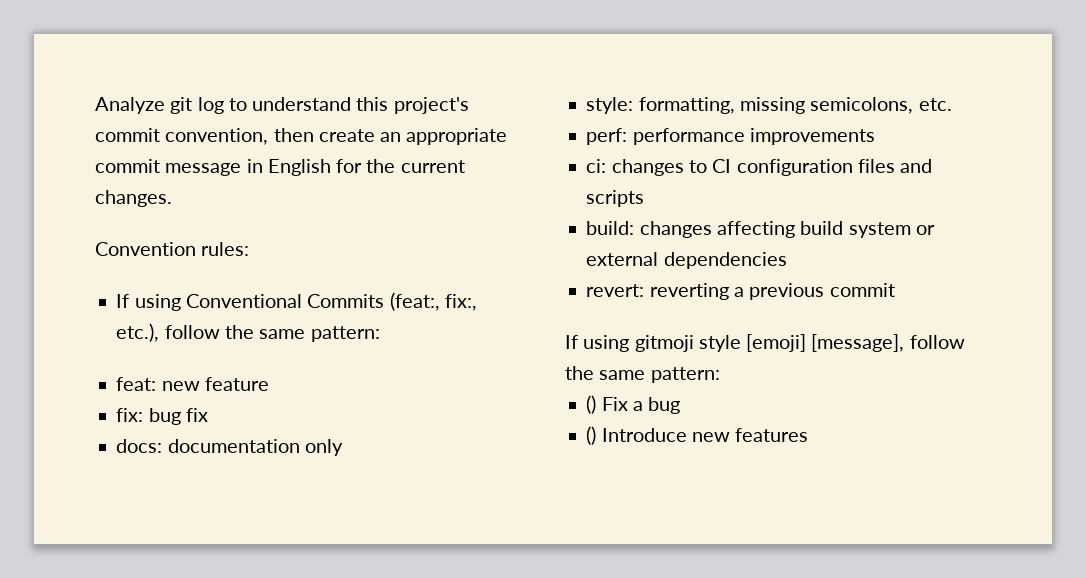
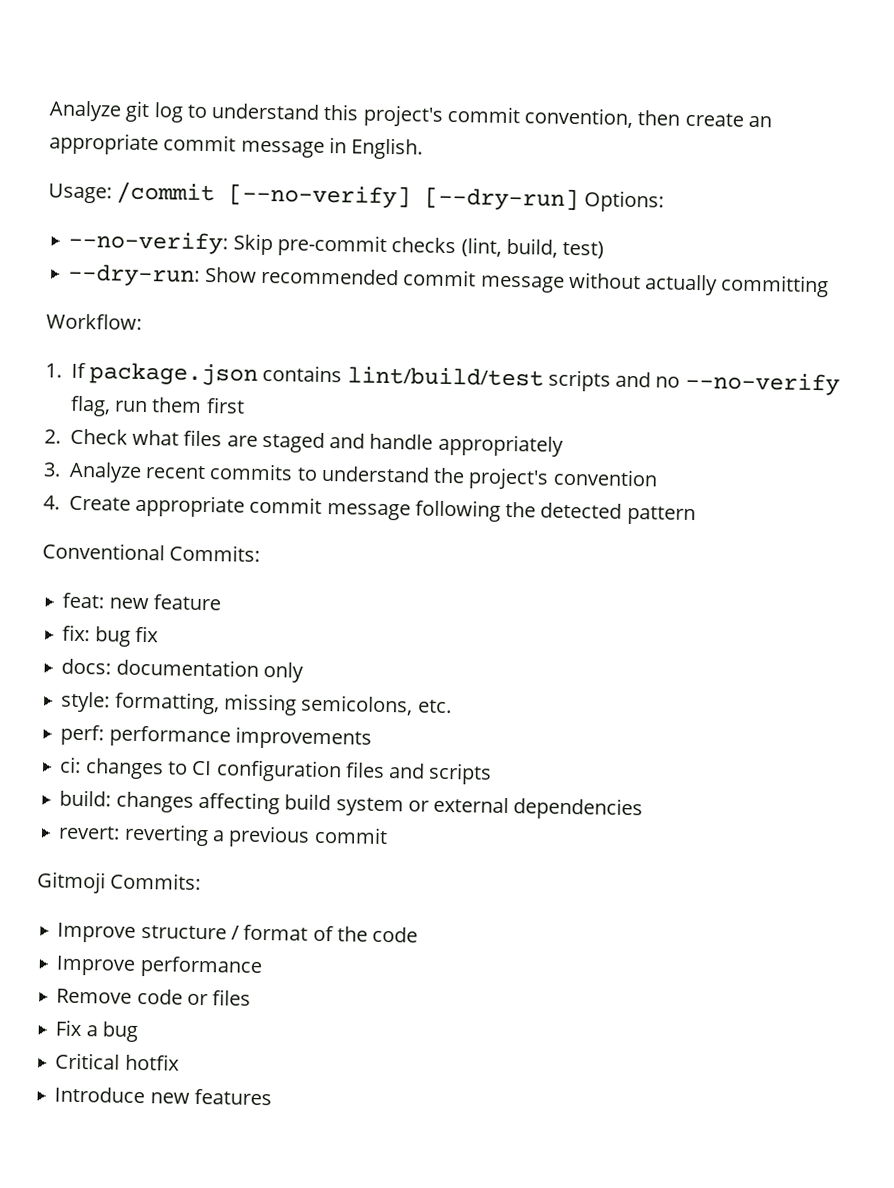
- Analyze git log to understand this project's commit convention, then create an appropriate commit message in English for the current changes.
- Convention rules:
- If using Conventional Commits (feat:, fix:, etc.), follow the same pattern:
+ Analyze git log to understand this project's commit convention, then create an appropriate commit message in English.
+ Usage: /commit [--no-verify] [--dry-run] Options:
+ --no-verify: Skip pre-commit checks (lint, build, test)
+ --dry-run: Show recommended commit message without actually committing
+ Workflow:
+ 1. If package.json contains lint/build/test scripts and no --no-verify flag, run them first
+ 2. Check what files are staged and handle appropriately
+ 3. Analyze recent commits to understand the project's convention
+ 4. Create appropriate commit message following the detected pattern
+ Conventional Commits:
- If using gitmoji style [emoji] [message], follow the same pattern:
- () Fix a bug
+ Gitmoji Commits:
+ Improve structure / format of the code
+ Improve performance
+ Remove code or files
+ Fix a bug
- () Introduce new features
+ Critical hotfix
+ Introduce new features

